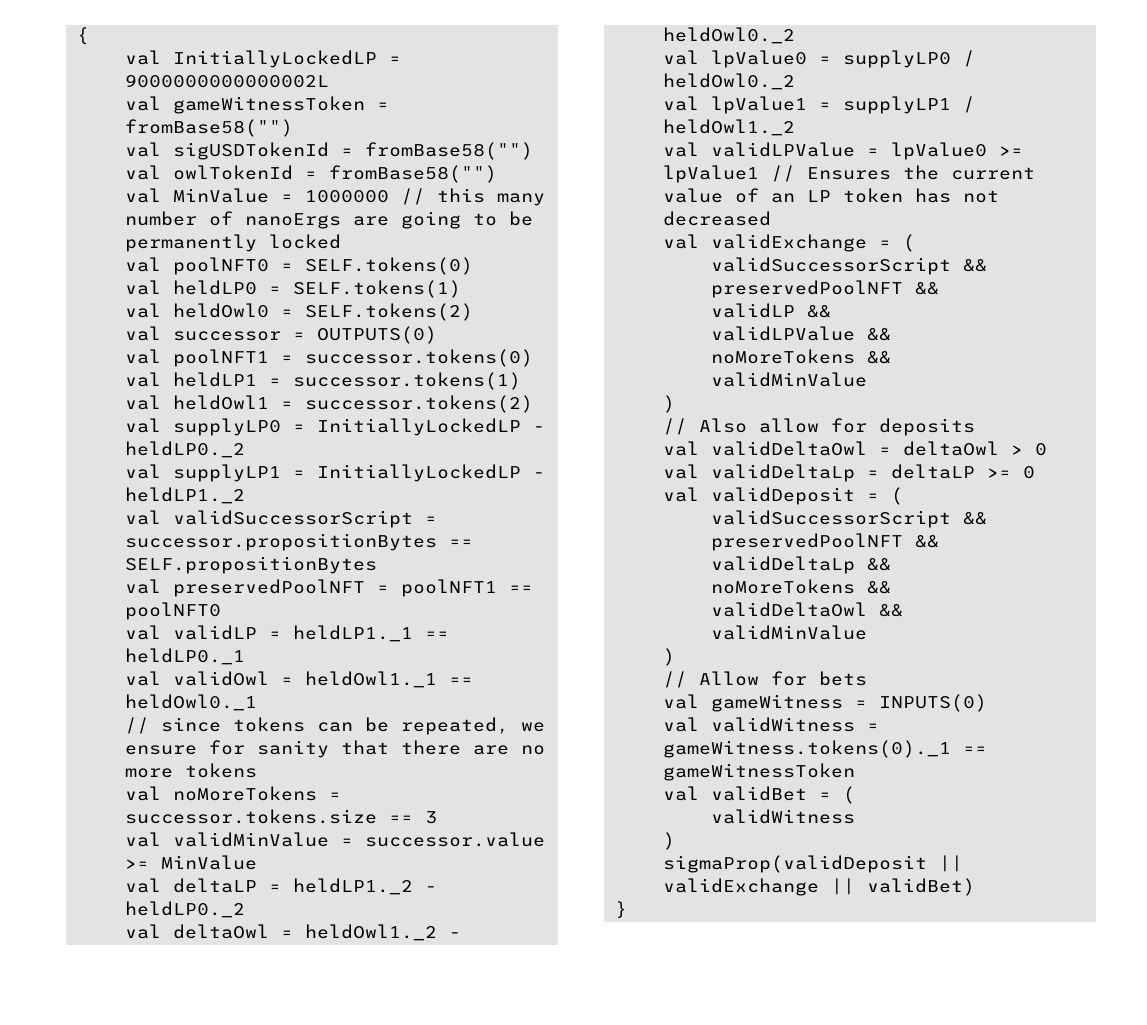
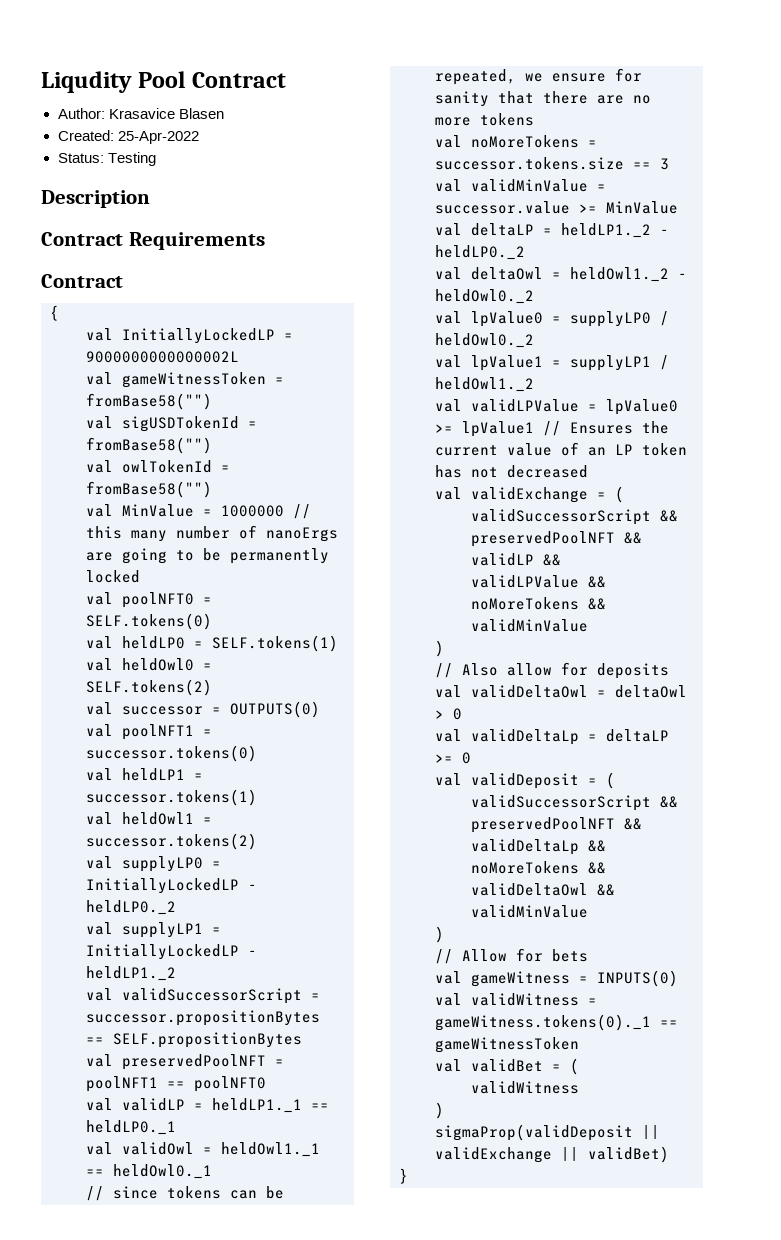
+ Liqudity Pool Contract
+ Author: Krasavice Blasen
+ Created: 25-Apr-2022
+ Status: Testing
+ Description
+ Contract Requirements
+ Contract

